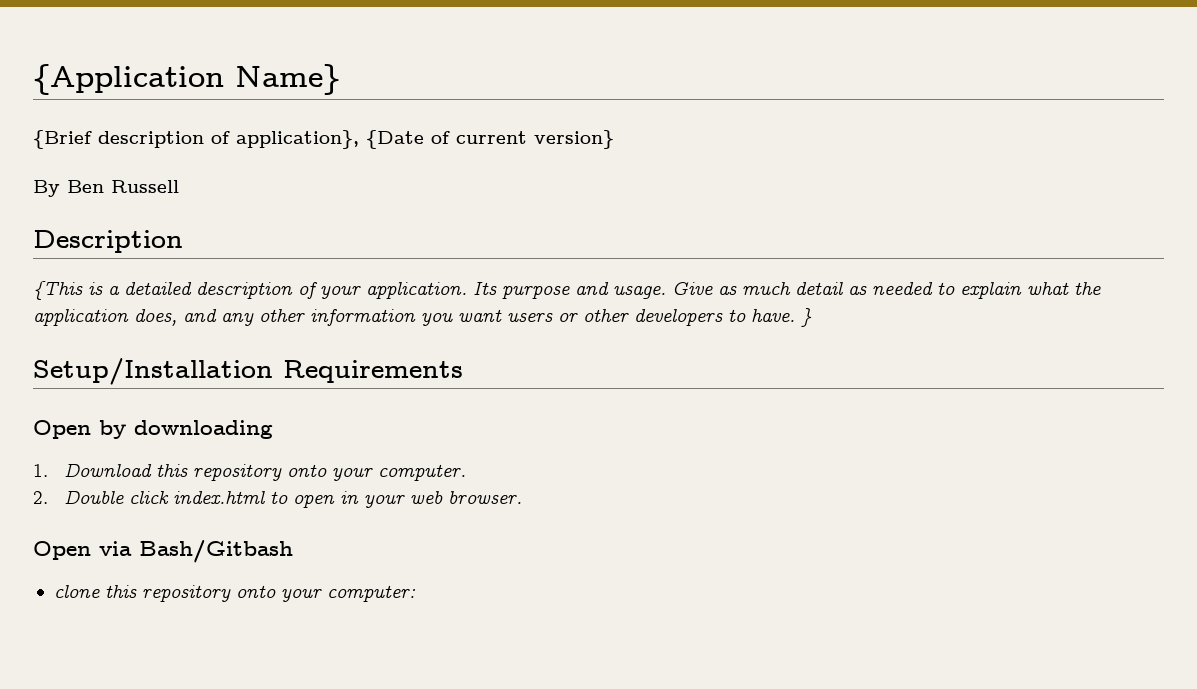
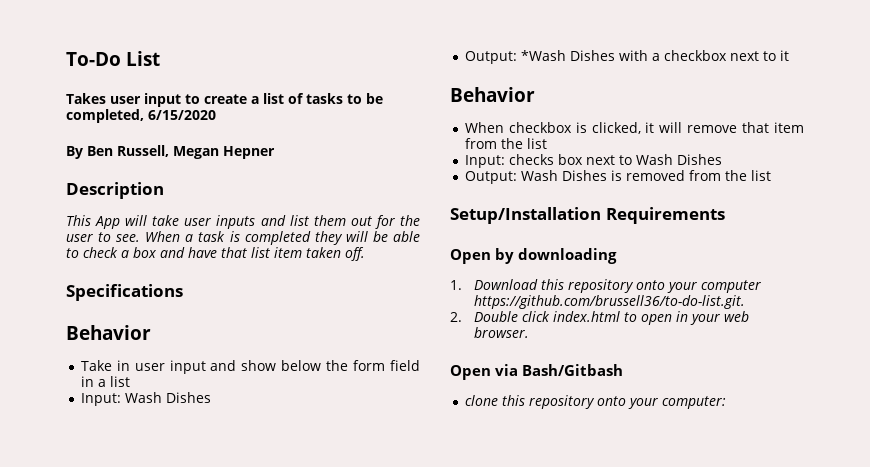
- {Application Name}
- {Brief description of application}, {Date of current version}
- By Ben Russell
+ To-Do List
+ Takes user input to create a list of tasks to be completed, 6/15/2020
+ By Ben Russell, Megan Hepner
  Description
- {This is a detailed description of your application. Its purpose and usage. Give as much detail as needed to explain what the application does, and any other information you want users or other developers to have. }
+ This App will take user inputs and list them out for the user to see. When a task is completed they will be able to check a box and have that list item taken off.
+ Specifications
+ Behavior
+ Take in user input and show below the form field in a list
+ Input: Wash Dishes
+ Output: *Wash Dishes with a checkbox next to it
+ Behavior
+ When checkbox is clicked, it will remove that item from the list
+ Input: checks box next to Wash Dishes
+ Output: Wash Dishes is removed from the list
- 1. Download this repository onto your computer.
+ 1. Download this repository onto your computer https://github.com/brussell36/to-do-list.git.

